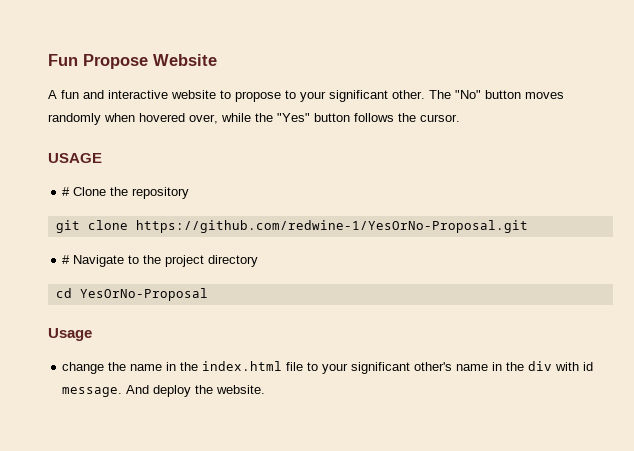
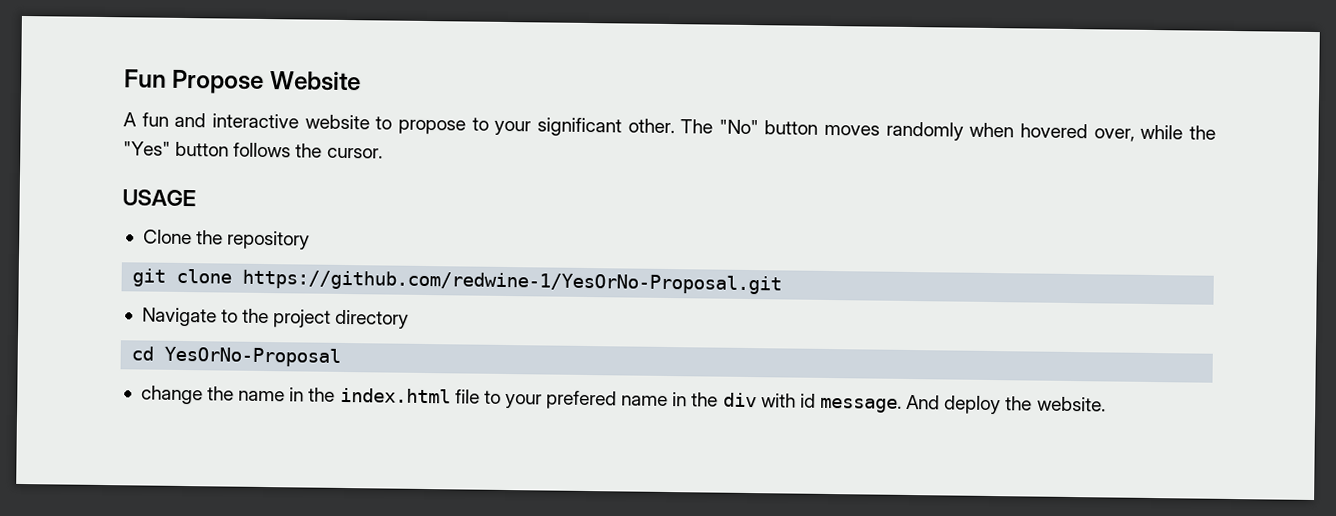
- # Clone the repository
+ Clone the repository
- # Navigate to the project directory
+ Navigate to the project directory
- Usage
- change the name in the index.html file to your significant other's name in the div with id message.
+ change the name in the index.html file to your prefered name in the div with id message.

